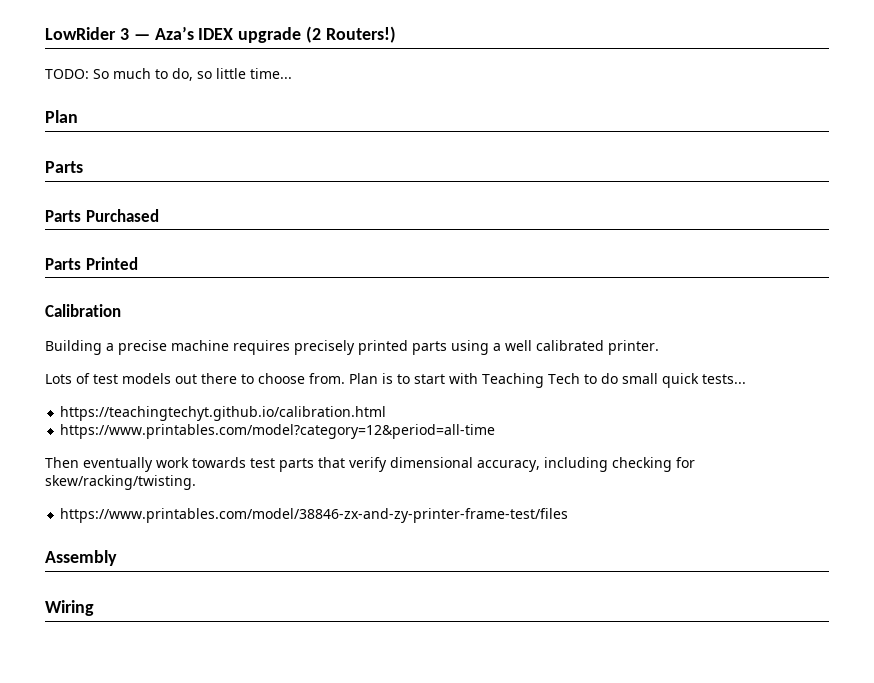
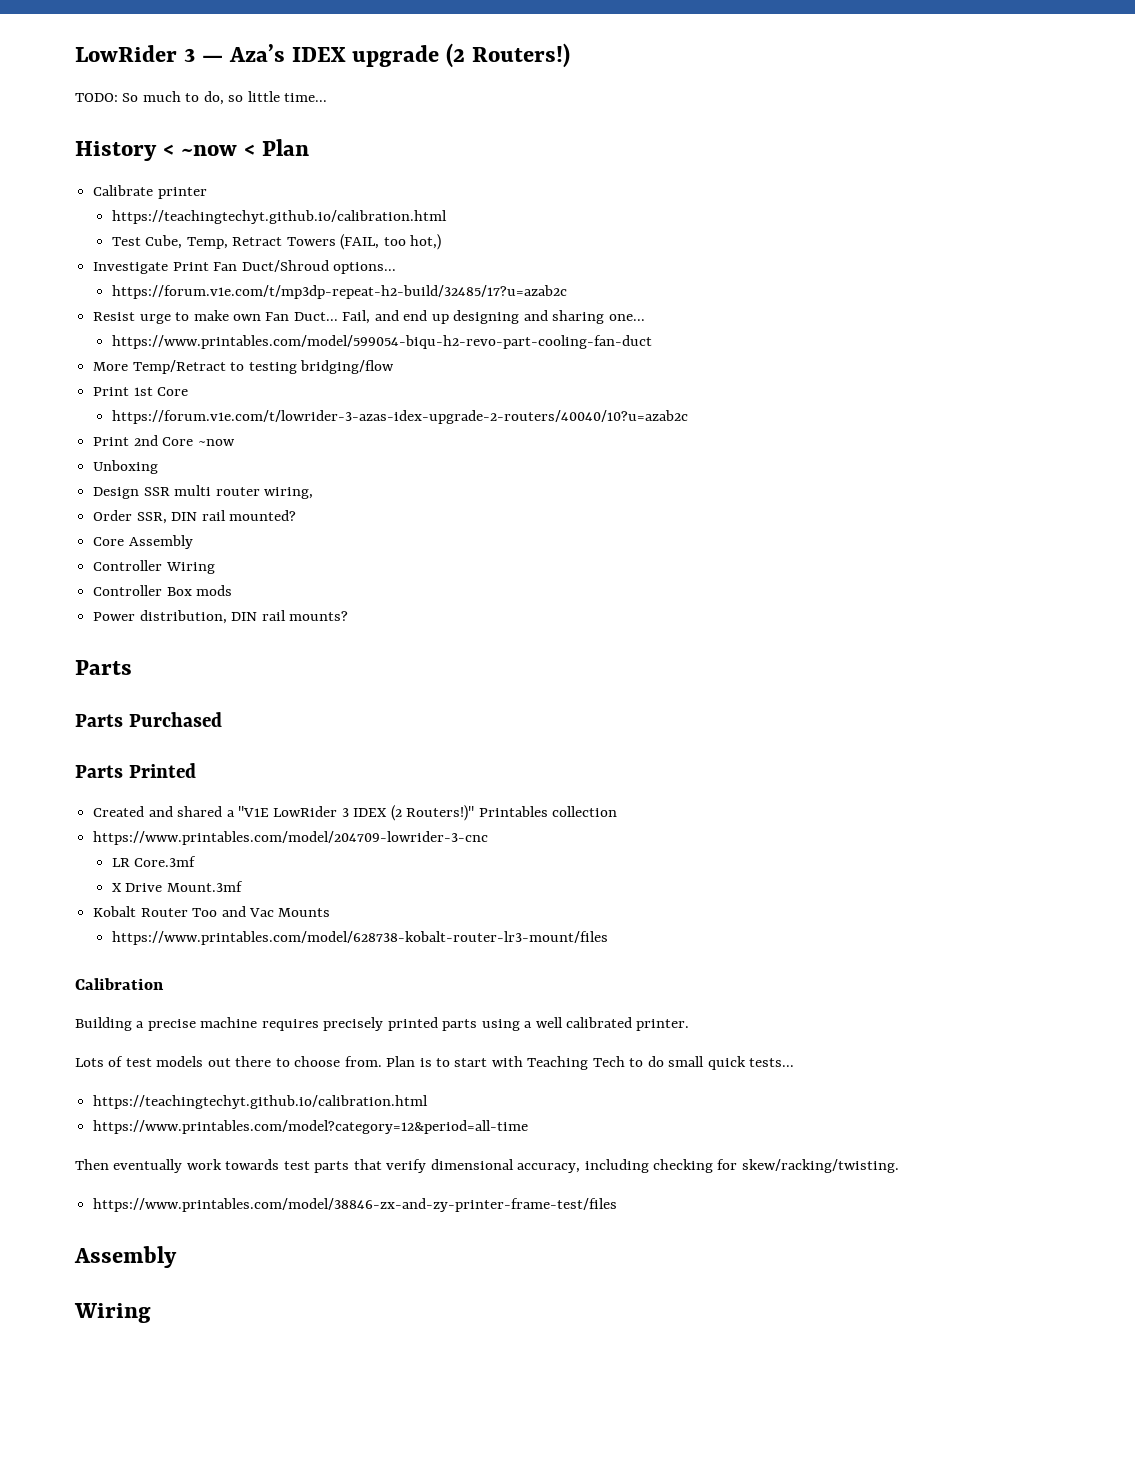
  TODO: So much to do, so little time...
- Plan
+ History < ~now < Plan
+ Calibrate printer
+ https://teachingtechyt.github.io/calibration.html
+ Test Cube, Temp, Retract Towers (FAIL, too hot,)
+ Investigate Print Fan Duct/Shroud options...
+ https://forum.v1e.com/t/mp3dp-repeat-h2-build/32485/17?u=azab2c
+ Resist urge to make own Fan Duct... Fail, and end up designing and sharing one...
+ https://www.printables.com/model/599054-biqu-h2-revo-part-cooling-fan-duct
+ More Temp/Retract to testing bridging/flow
+ Print 1st Core
+ https://forum.v1e.com/t/lowrider-3-azas-idex-upgrade-2-routers/40040/10?u=azab2c
+ Print 2nd Core ~now
+ Unboxing
+ Design SSR multi router wiring,
+ Order SSR, DIN rail mounted?
+ Core Assembly
+ Controller Wiring
+ Controller Box mods
+ Power distribution, DIN rail mounts?
+ Created and shared a "V1E LowRider 3 IDEX (2 Routers!)" Printables collection
+ https://www.printables.com/model/204709-lowrider-3-cnc
+ LR Core.3mf
+ X Drive Mount.3mf
+ Kobalt Router Too and Vac Mounts
+ https://www.printables.com/model/628738-kobalt-router-lr3-mount/files

